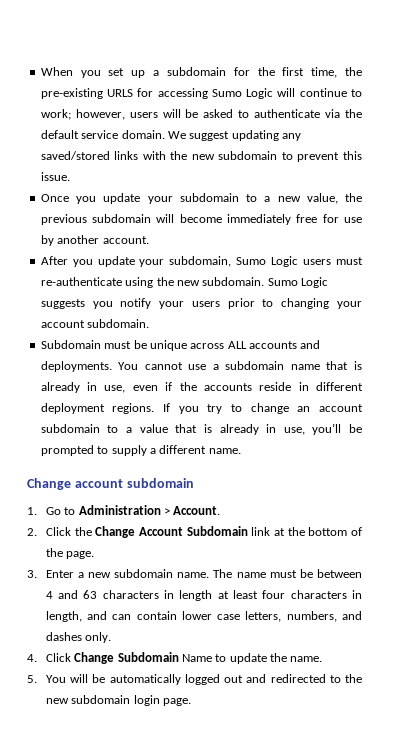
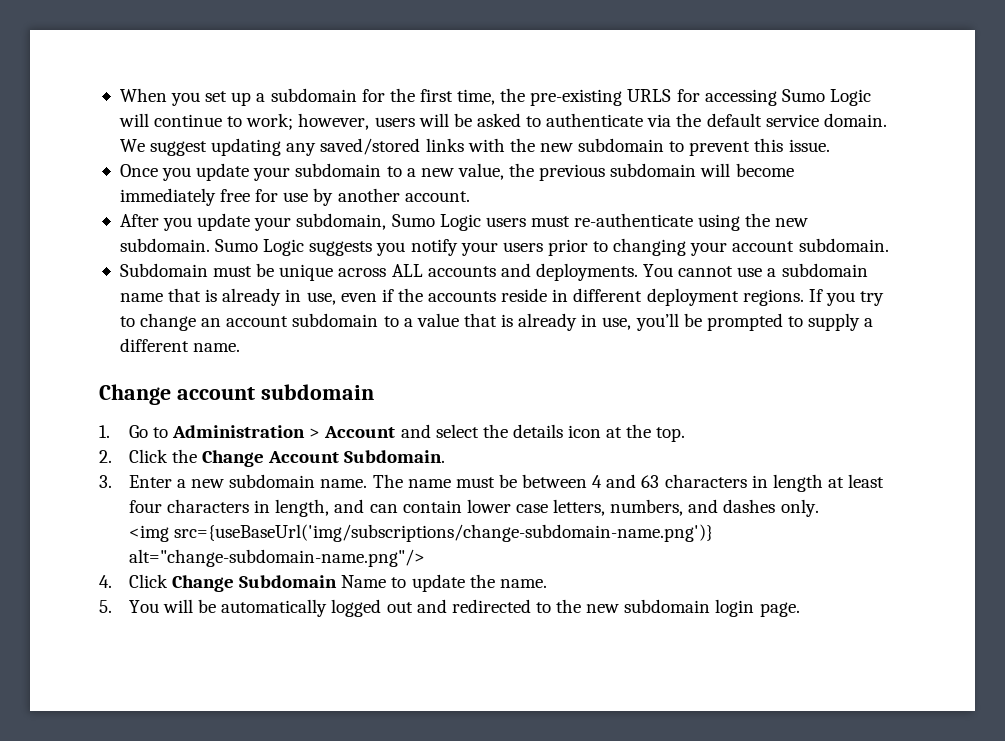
- 1. Go to Administration > Account.
+ 1. Go to Administration > Account and select the details icon at the top.
- 2. Click the Change Account Subdomain link at the bottom of the page.
+ 2. Click the Change Account Subdomain.
+ <img src={useBaseUrl('img/subscriptions/change-subdomain-name.png')} alt="change-subdomain-name.png"/>

